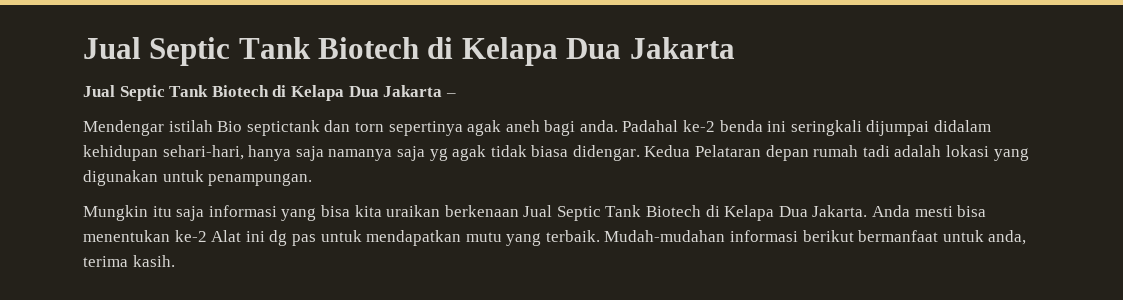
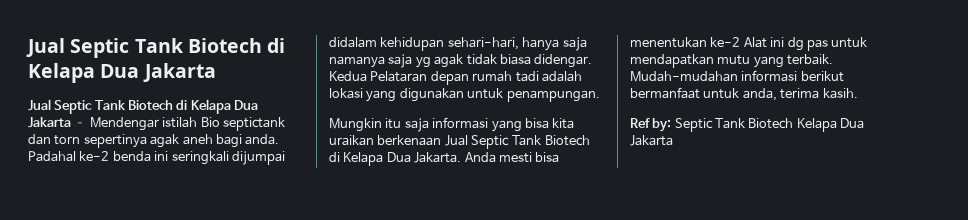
- Jual Septic Tank Biotech di Kelapa Dua Jakarta –
- Mendengar istilah Bio septictank dan torn sepertinya agak aneh bagi anda.
+ Jual Septic Tank Biotech di Kelapa Dua Jakarta – Mendengar istilah Bio septictank dan torn sepertinya agak aneh bagi anda.
+ Ref by: Septic Tank Biotech Kelapa Dua Jakarta

